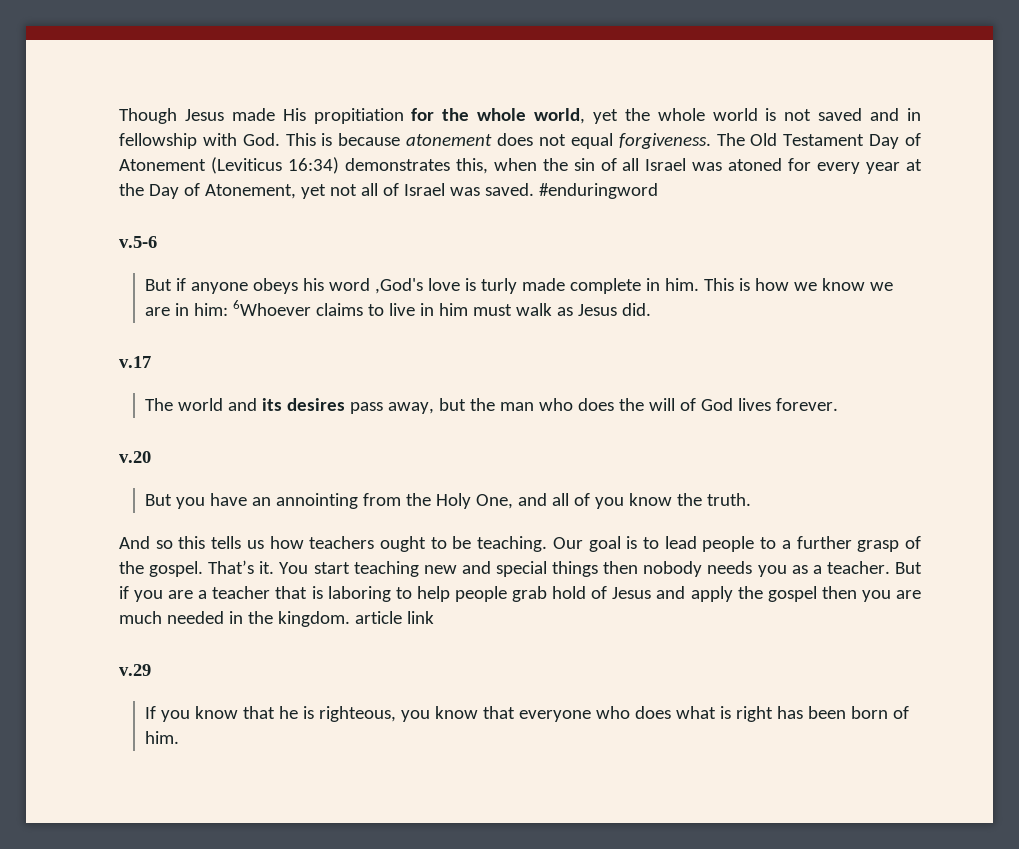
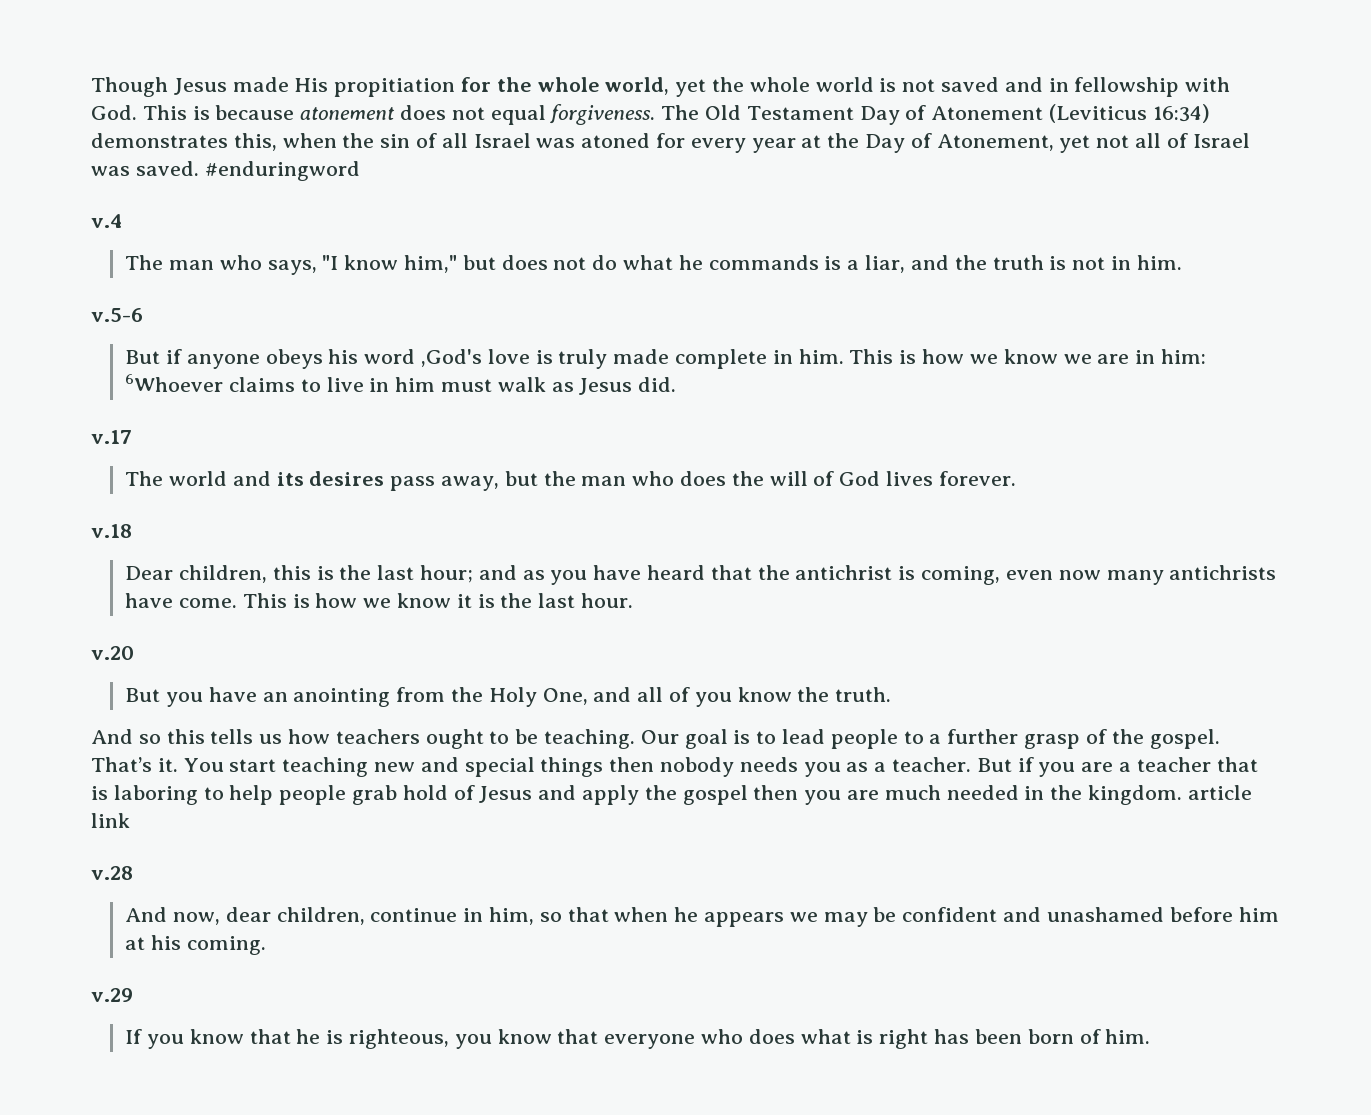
+ v.4
+ The man who says, "I know him," but does not do what he commands is a liar, and the truth is not in him.
- But if anyone obeys his word ,God's love is turly made complete in him.
+ But if anyone obeys his word ,God's love is truly made complete in him.
+ v.18
+ Dear children, this is the last hour; and as you have heard that the antichrist is coming, even now many antichrists have come. This is how we know it is the last hour.
- But you have an annointing from the Holy One, and all of you know the truth.
+ But you have an anointing from the Holy One, and all of you know the truth.
+ v.28
+ And now, dear children, continue in him, so that when he appears we may be confident and unashamed before him at his coming.

